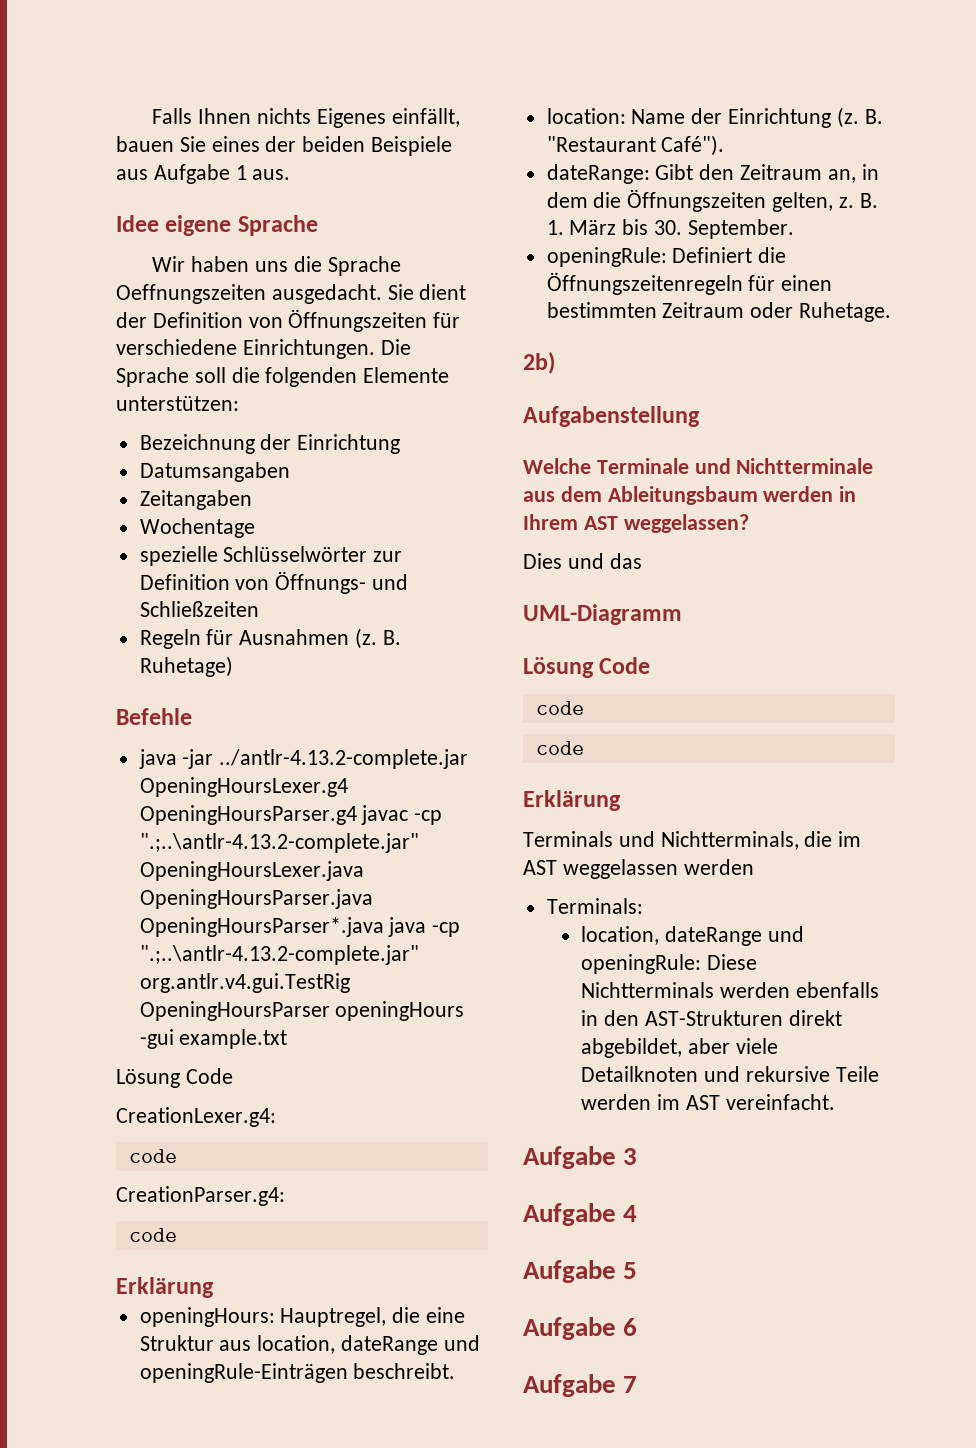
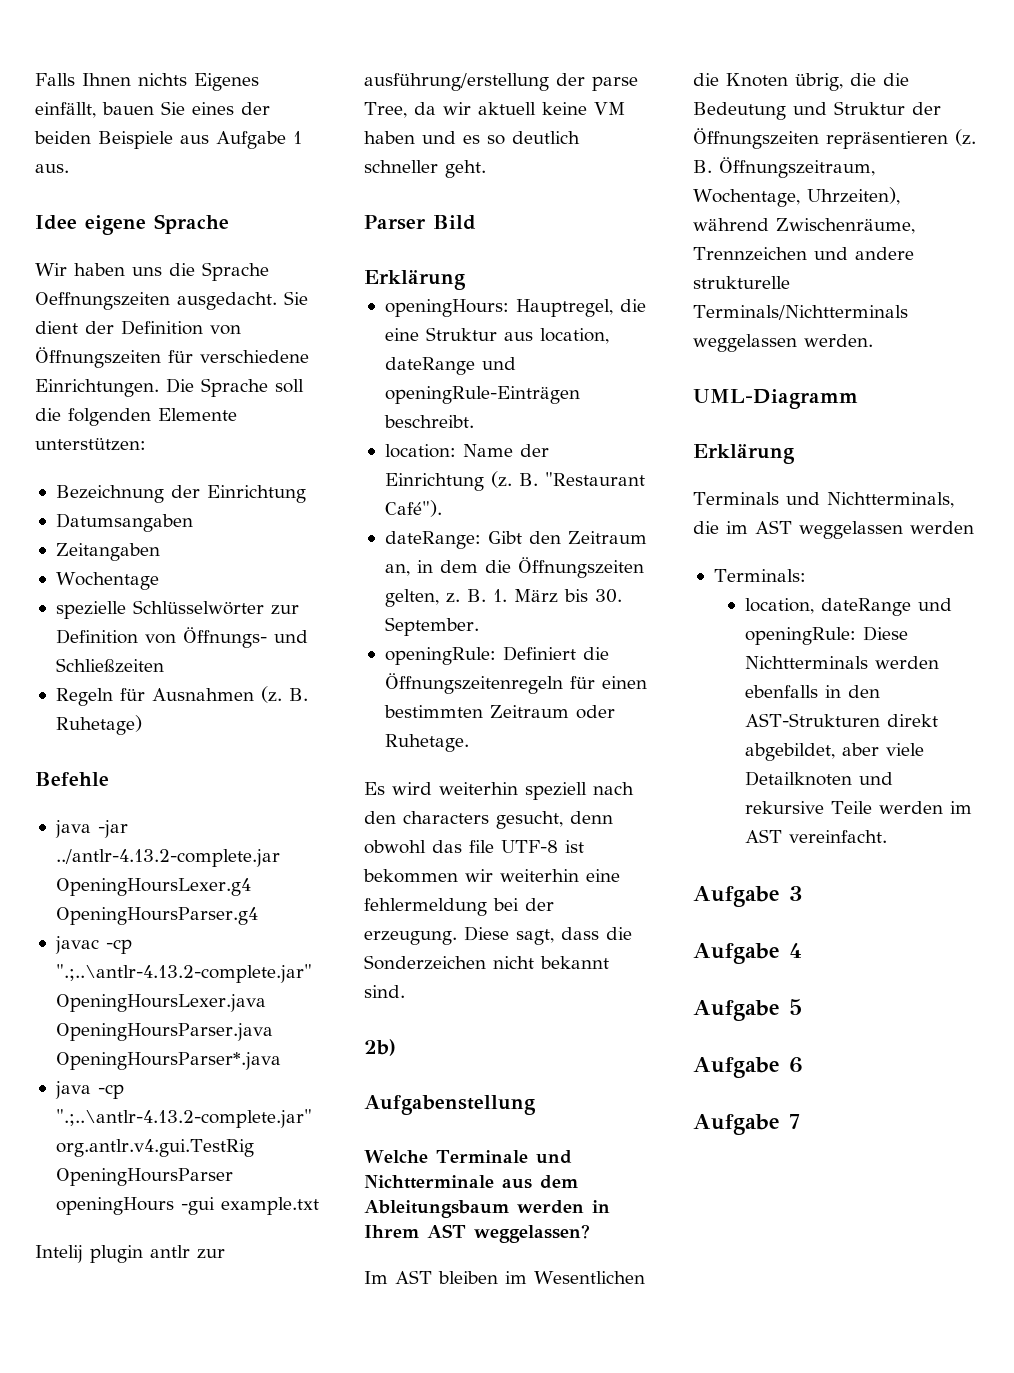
- java -jar ../antlr-4.13.2-complete.jar OpeningHoursLexer.g4 OpeningHoursParser.g4 javac -cp ".;..\antlr-4.13.2-complete.jar" OpeningHoursLexer.java OpeningHoursParser.java OpeningHoursParser*.java java -cp ".;..\antlr-4.13.2-complete.jar" org.antlr.v4.gui.TestRig OpeningHoursParser openingHours -gui example.txt
- Lösung Code
- CreationLexer.g4:
- code
- CreationParser.g4:
- code
+ java -jar ../antlr-4.13.2-complete.jar OpeningHoursLexer.g4 OpeningHoursParser.g4
+ javac -cp ".;..\antlr-4.13.2-complete.jar" OpeningHoursLexer.java OpeningHoursParser.java OpeningHoursParser*.java
+ java -cp ".;..\antlr-4.13.2-complete.jar" org.antlr.v4.gui.TestRig OpeningHoursParser openingHours -gui example.txt
+ Intelij plugin antlr zur ausführung/erstellung der parse Tree, da wir aktuell keine VM haben und es so deutlich schneller geht.
+ Parser Bild
+ Es wird weiterhin speziell nach den characters gesucht, denn obwohl das file UTF-8 ist bekommen wir weiterhin eine fehlermeldung bei der erzeugung. Diese sagt, dass die Sonderzeichen nicht bekannt sind.
- Dies und das
+ Im AST bleiben im Wesentlichen die Knoten übrig, die die Bedeutung und Struktur der Öffnungszeiten repräsentieren (z. B. Öffnungszeitraum, Wochentage, Uhrzeiten), während Zwischenräume, Trennzeichen und andere strukturelle Terminals/Nichtterminals weggelassen werden.
  UML-Diagramm
- Lösung Code
- code
- code

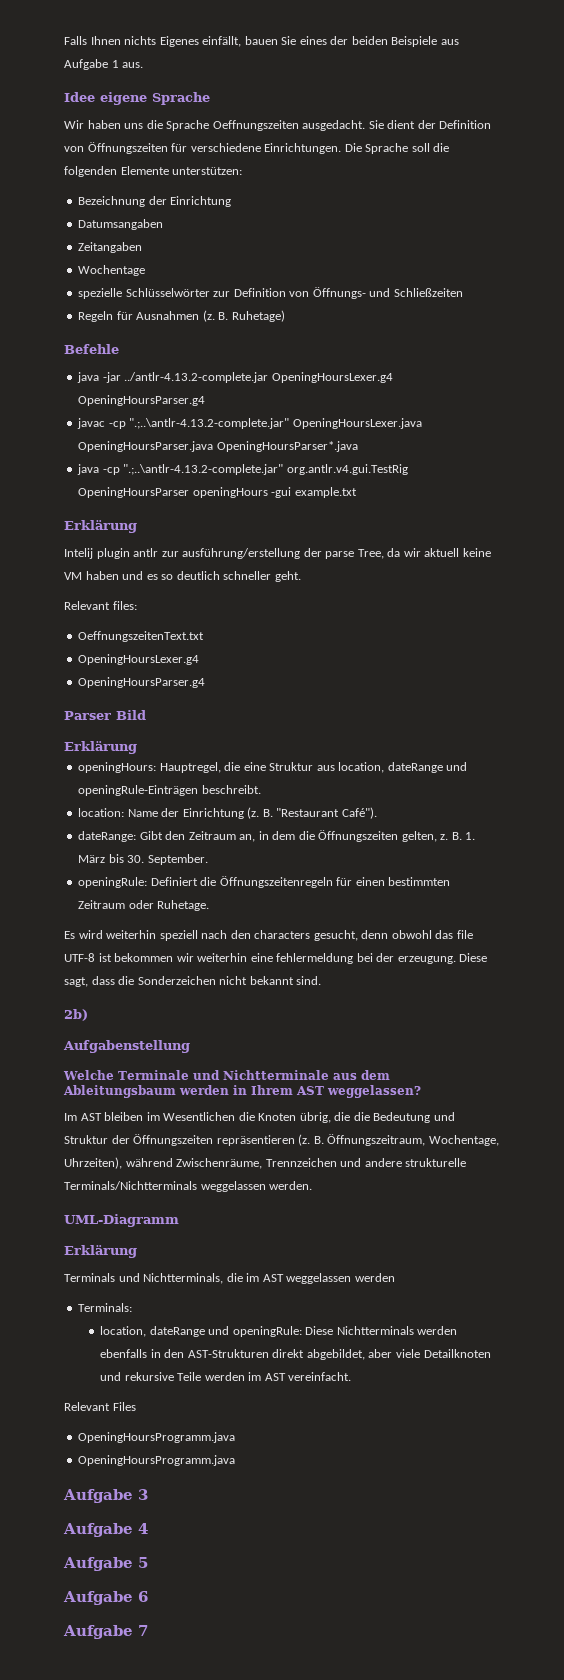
  java -cp ".;..\antlr-4.13.2-complete.jar" org.antlr.v4.gui.TestRig OpeningHoursParser openingHours -gui example.txt
+ Erklärung
+ Relevant files:
+ OeffnungszeitenText.txt
+ OpeningHoursLexer.g4
+ OpeningHoursParser.g4
+ Relevant Files
+ OpeningHoursProgramm.java
+ OpeningHoursProgramm.java

